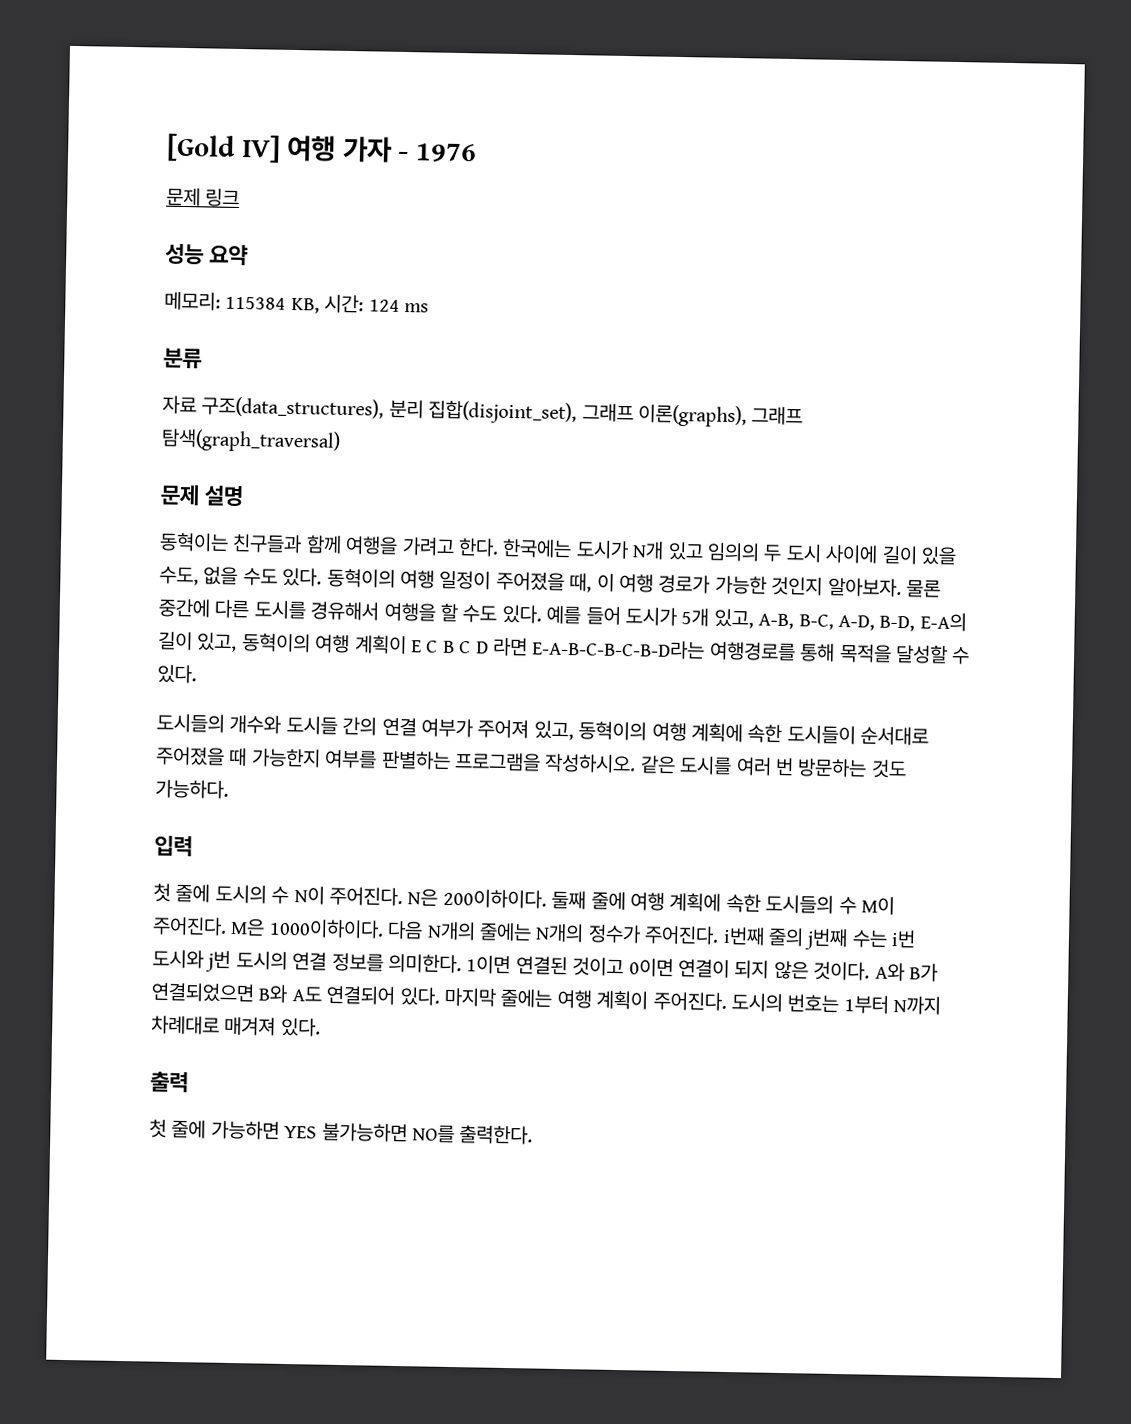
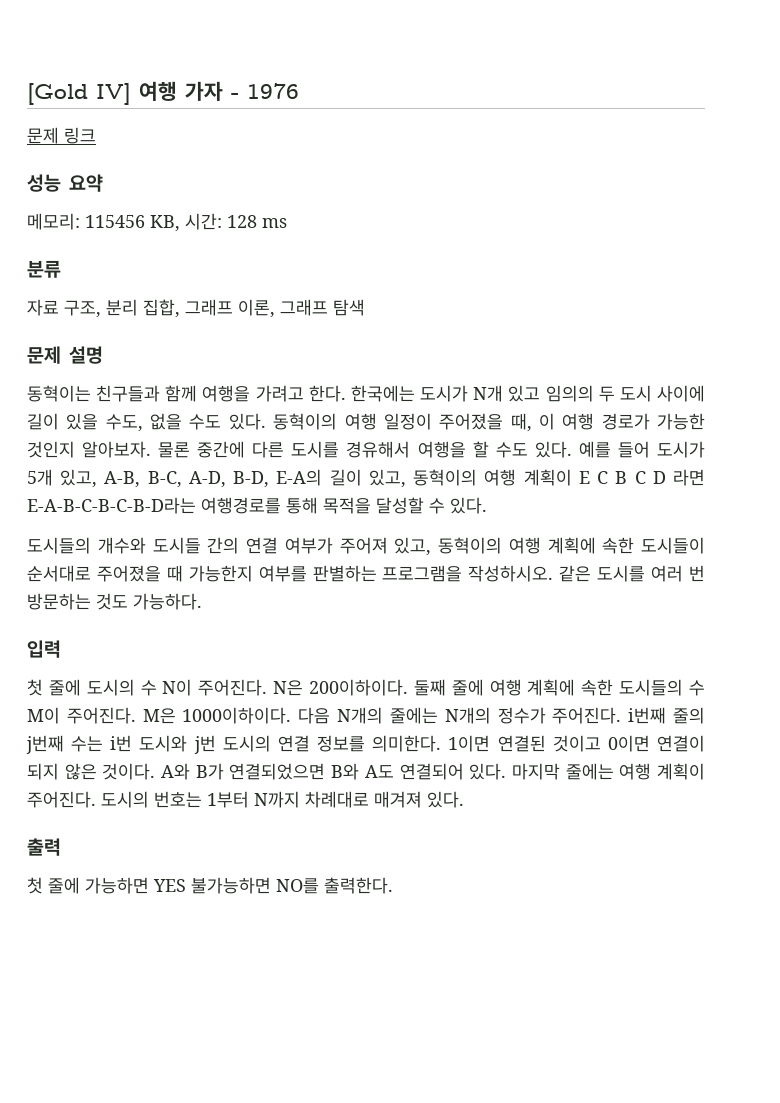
- 메모리: 115384 KB, 시간: 124 ms
+ 메모리: 115456 KB, 시간: 128 ms
- 자료 구조(data_structures), 분리 집합(disjoint_set), 그래프 이론(graphs), 그래프 탐색(graph_traversal)
+ 자료 구조, 분리 집합, 그래프 이론, 그래프 탐색

